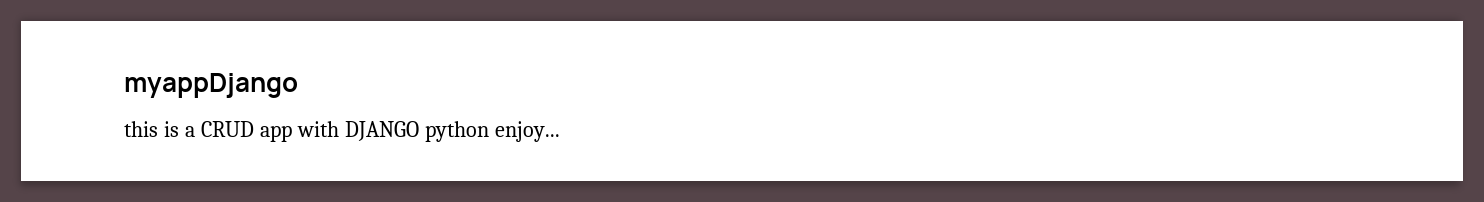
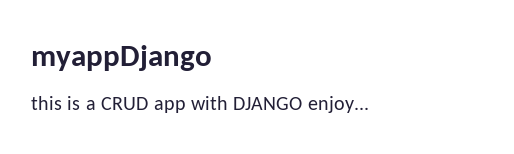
- this is a CRUD app with DJANGO python enjoy...
+ this is a CRUD app with DJANGO enjoy...

